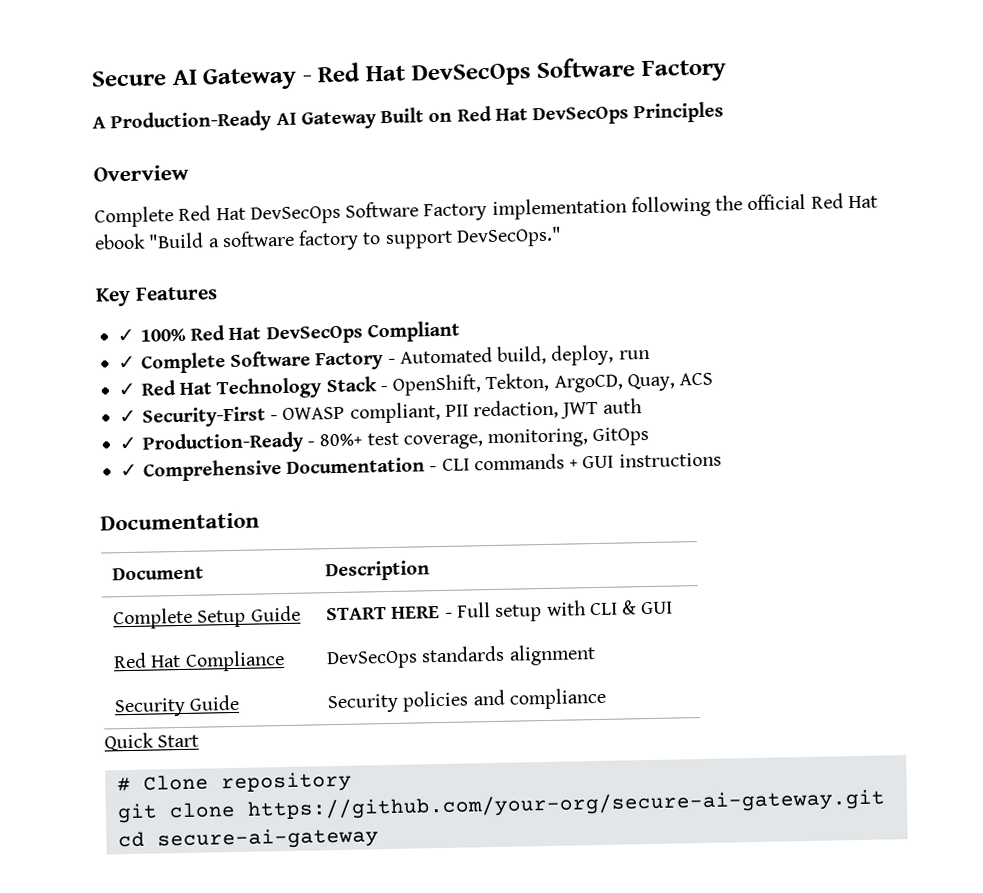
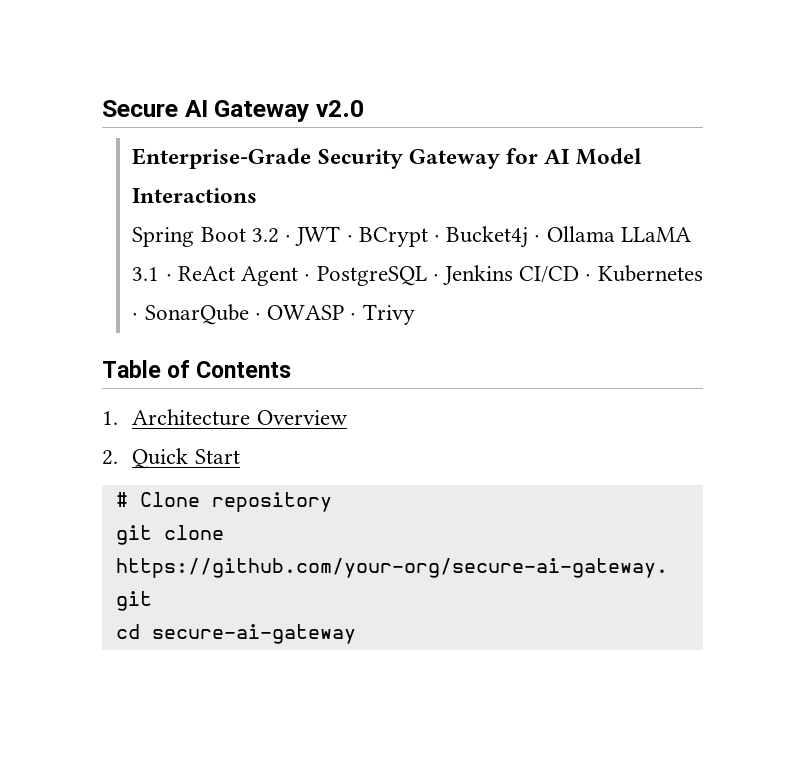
- Secure AI Gateway - Red Hat DevSecOps Software Factory
- A Production-Ready AI Gateway Built on Red Hat DevSecOps Principles
- Overview
- Complete Red Hat DevSecOps Software Factory implementation following the official Red Hat ebook "Build a software factory to support DevSecOps."
- Key Features
- ✓ 100% Red Hat DevSecOps Compliant
- ✓ Complete Software Factory - Automated build, deploy, run
- ✓ Red Hat Technology Stack - OpenShift, Tekton, ArgoCD, Quay, ACS
- ✓ Security-First - OWASP compliant, PII redaction, JWT auth
- ✓ Production-Ready - 80%+ test coverage, monitoring, GitOps
- ✓ Comprehensive Documentation - CLI commands + GUI instructions
- Documentation
- Document | Description
- Complete Setup Guide | START HERE - Full setup with CLI & GUI
- Red Hat Compliance | DevSecOps standards alignment
- Security Guide | Security policies and compliance
- Quick Start
+ Secure AI Gateway v2.0
+ Enterprise-Grade Security Gateway for AI Model Interactions
+ Spring Boot 3.2 · JWT · BCrypt · Bucket4j · Ollama LLaMA 3.1 · ReAct Agent · PostgreSQL · Jenkins CI/CD · Kubernetes · SonarQube · OWASP · Trivy
+ Table of Contents
+ 1. Architecture Overview
+ 2. Quick Start

